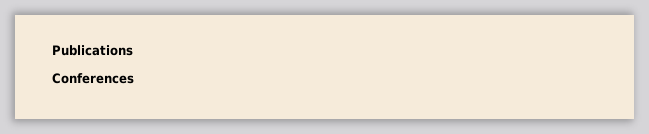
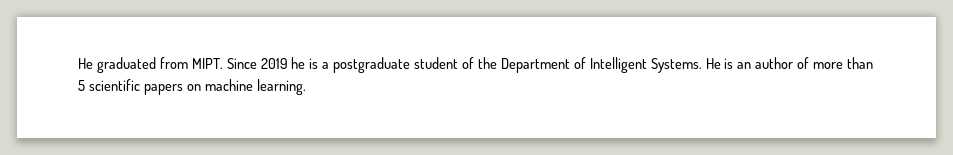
- Publications
- Conferences
+ He graduated from MIPT. Since 2019 he is a postgraduate student of the Department of Intelligent Systems. He is an author of more than 5 scientific papers on machine learning.

